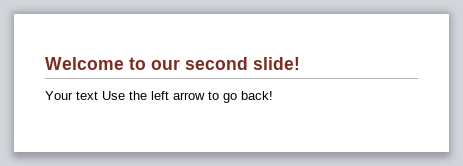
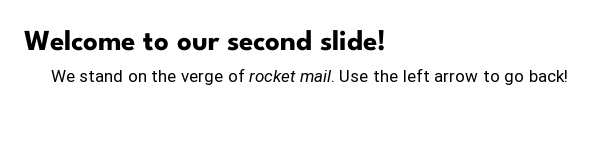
- Your text Use the left arrow to go back!
+ We stand on the verge of rocket mail. Use the left arrow to go back!

